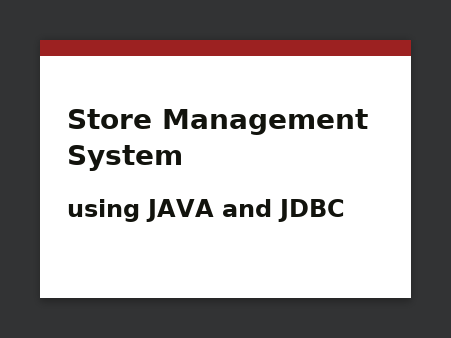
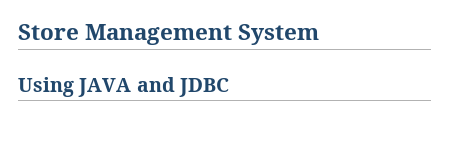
- using JAVA and JDBC
+ Using JAVA and JDBC

